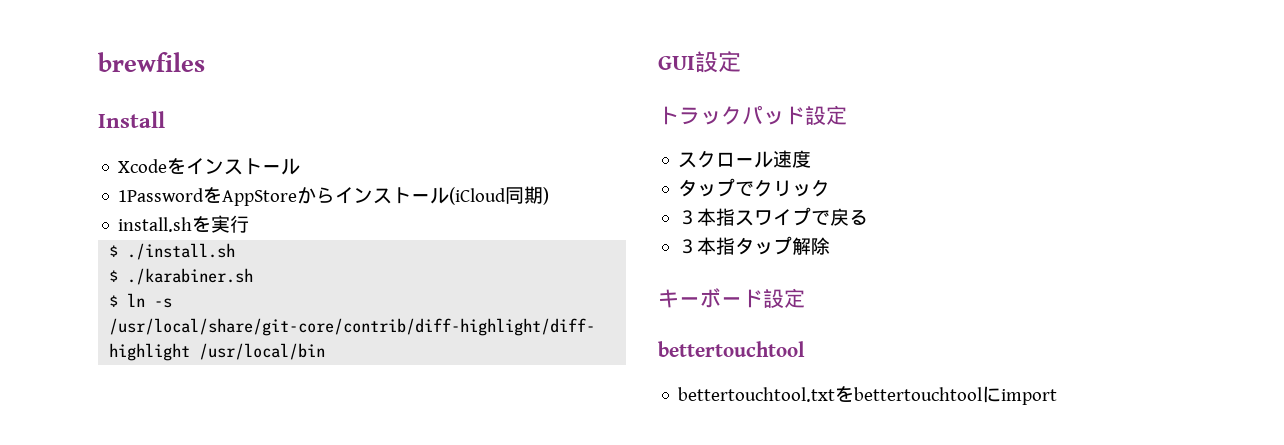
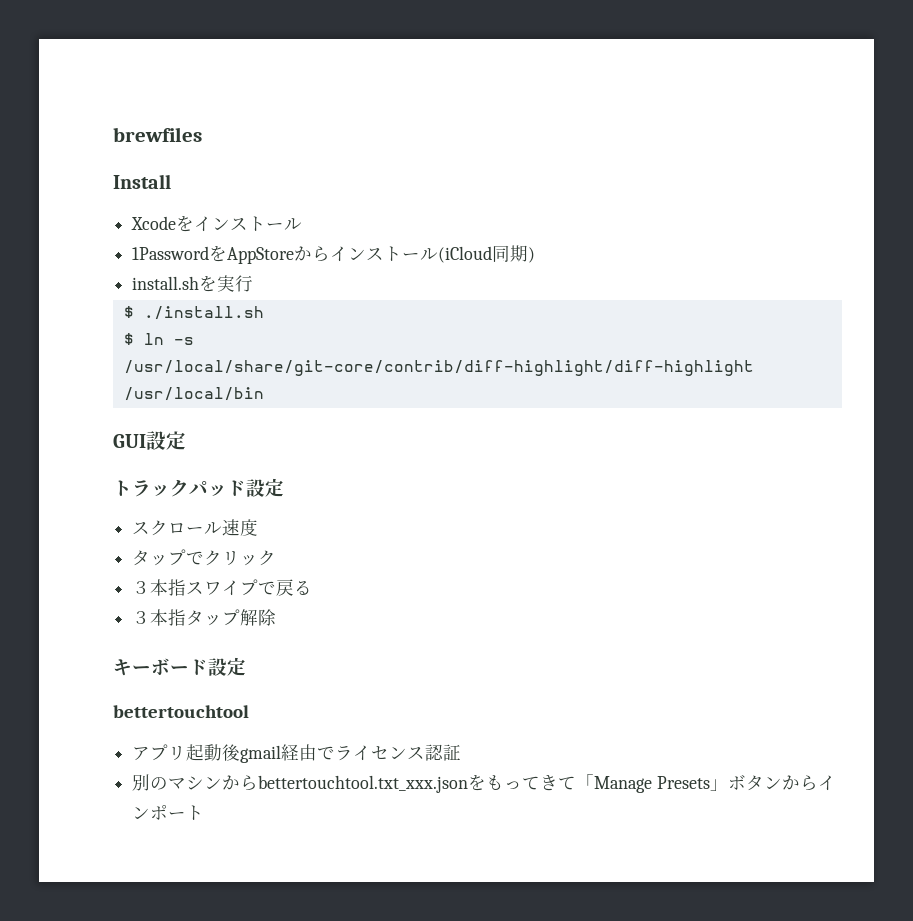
- $ ./karabiner.sh
- bettertouchtool.txtをbettertouchtoolにimport
+ アプリ起動後gmail経由でライセンス認証
+ 別のマシンからbettertouchtool.txt_xxx.jsonをもってきて「Manage Presets」ボタンからインポート

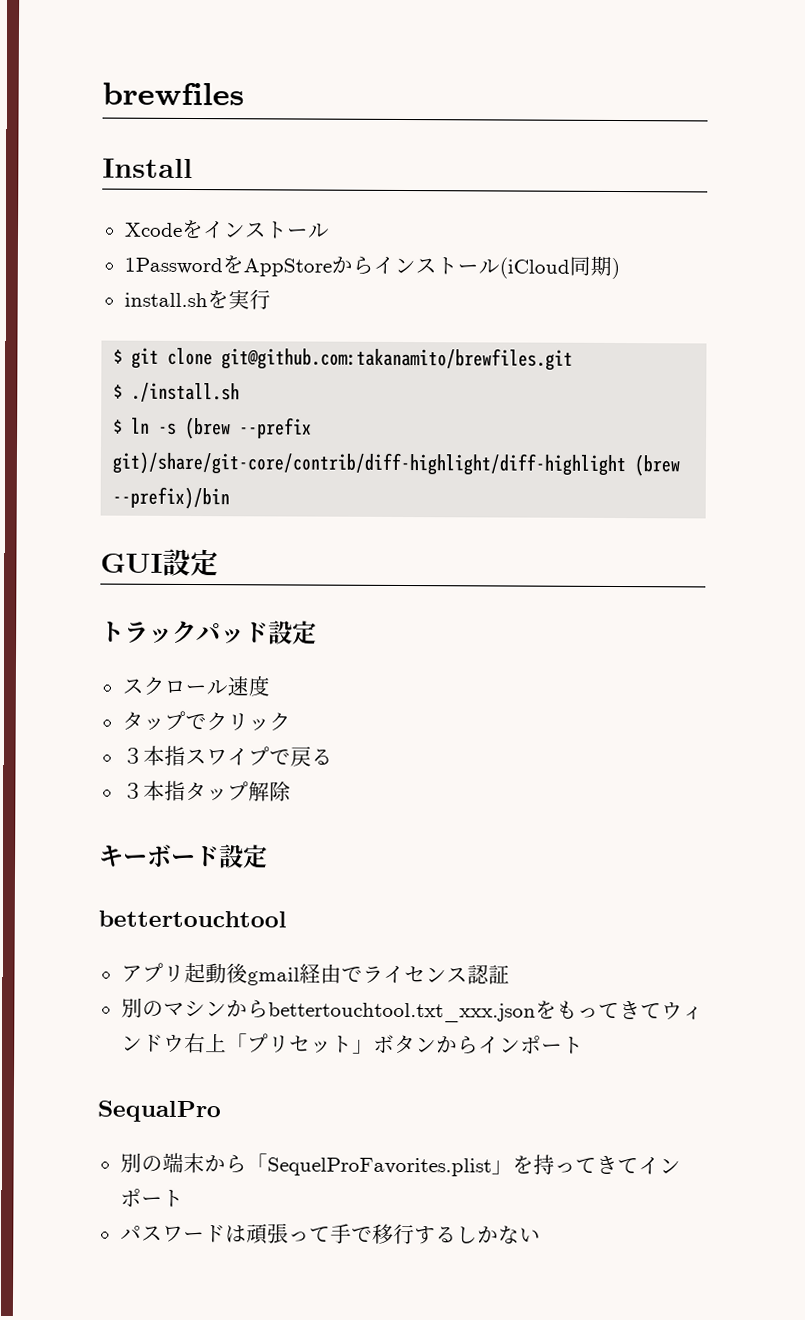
+ $ git clone git@github.com:takanamito/brewfiles.git
- $ ln -s /usr/local/share/git-core/contrib/diff-highlight/diff-highlight /usr/local/bin
+ $ ln -s (brew --prefix git)/share/git-core/contrib/diff-highlight/diff-highlight (brew --prefix)/bin
- 別のマシンからbettertouchtool.txt_xxx.jsonをもってきて「Manage Presets」ボタンからインポート
+ 別のマシンからbettertouchtool.txt_xxx.jsonをもってきてウィンドウ右上「プリセット」ボタンからインポート
+ SequalPro
+ 別の端末から「SequelProFavorites.plist」を持ってきてインポート
+ パスワードは頑張って手で移行するしかない

